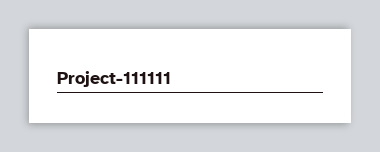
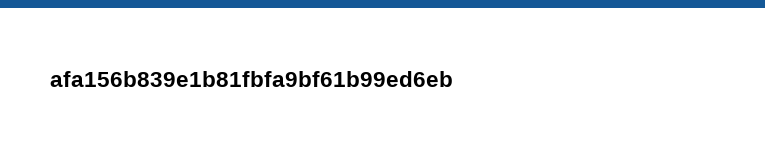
- Project-111111
+ afa156b839e1b81fbfa9bf61b99ed6eb

